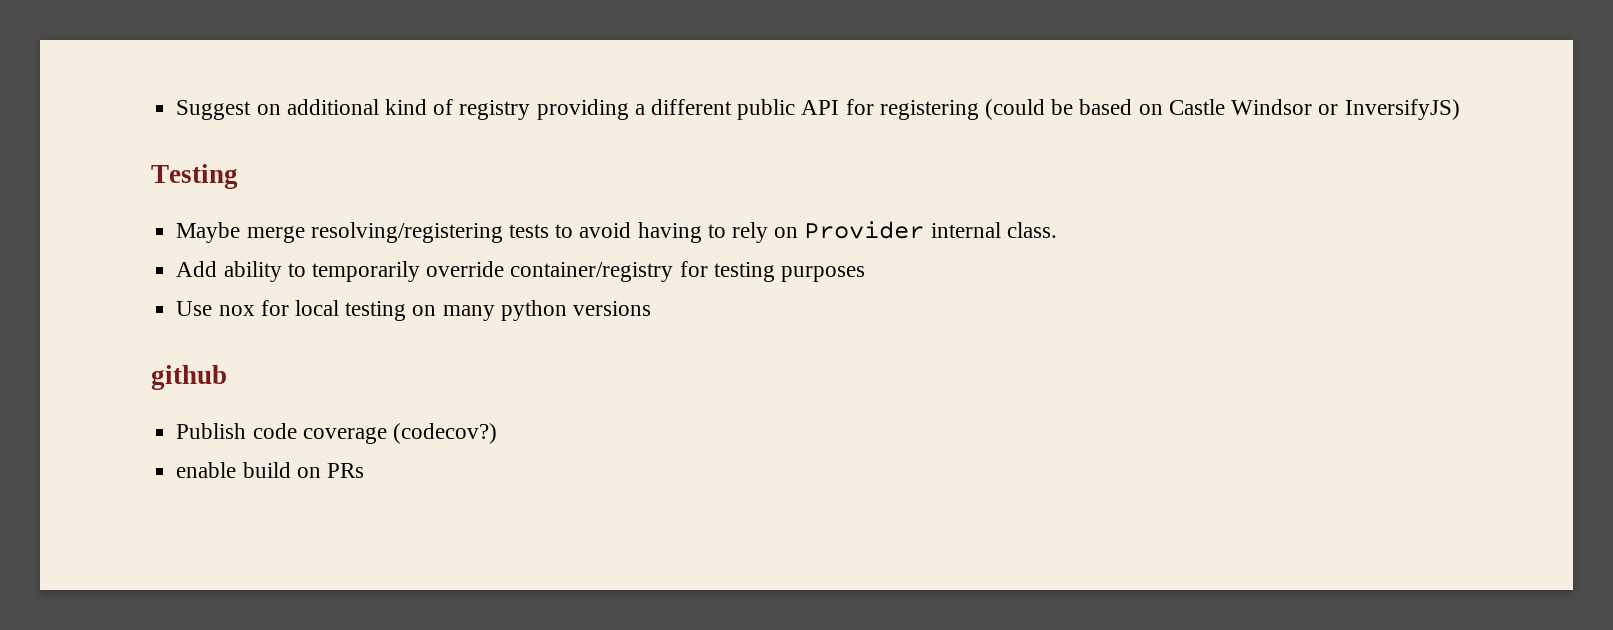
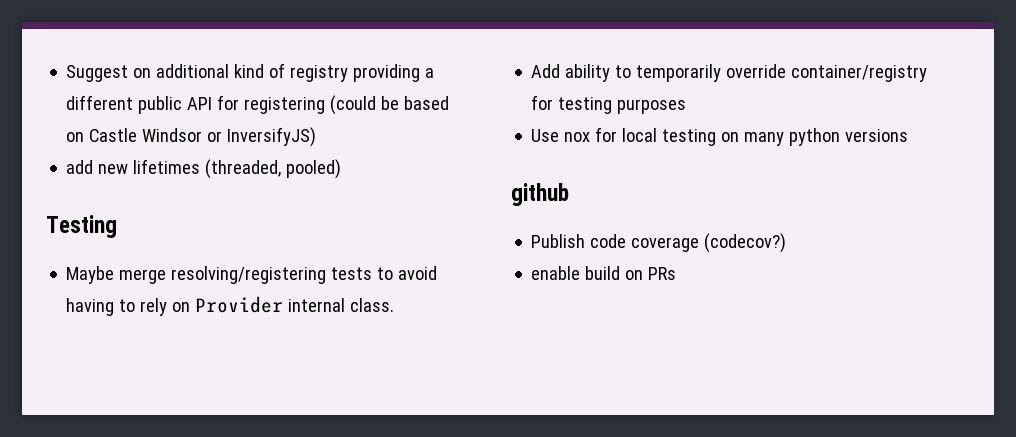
+ add new lifetimes (threaded, pooled)

